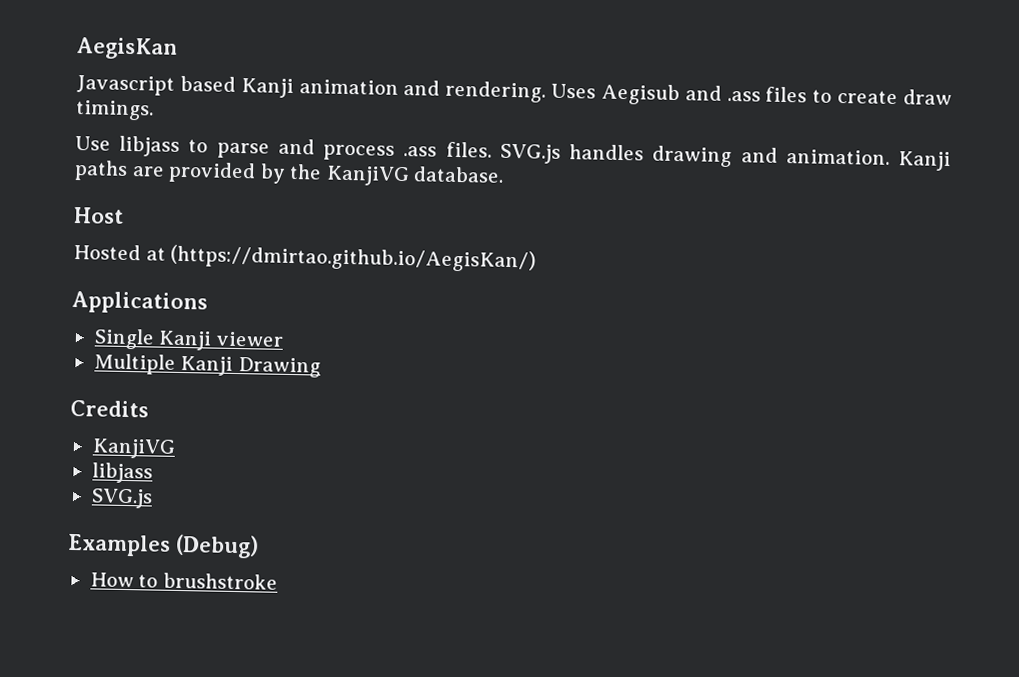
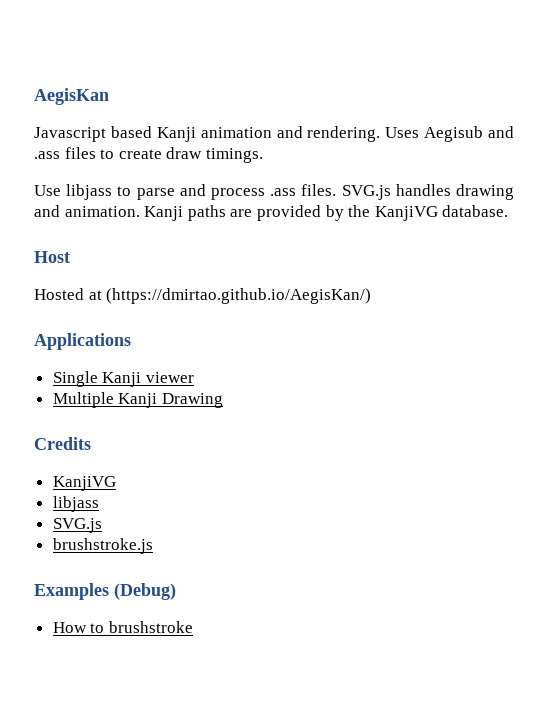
+ brushstroke.js

